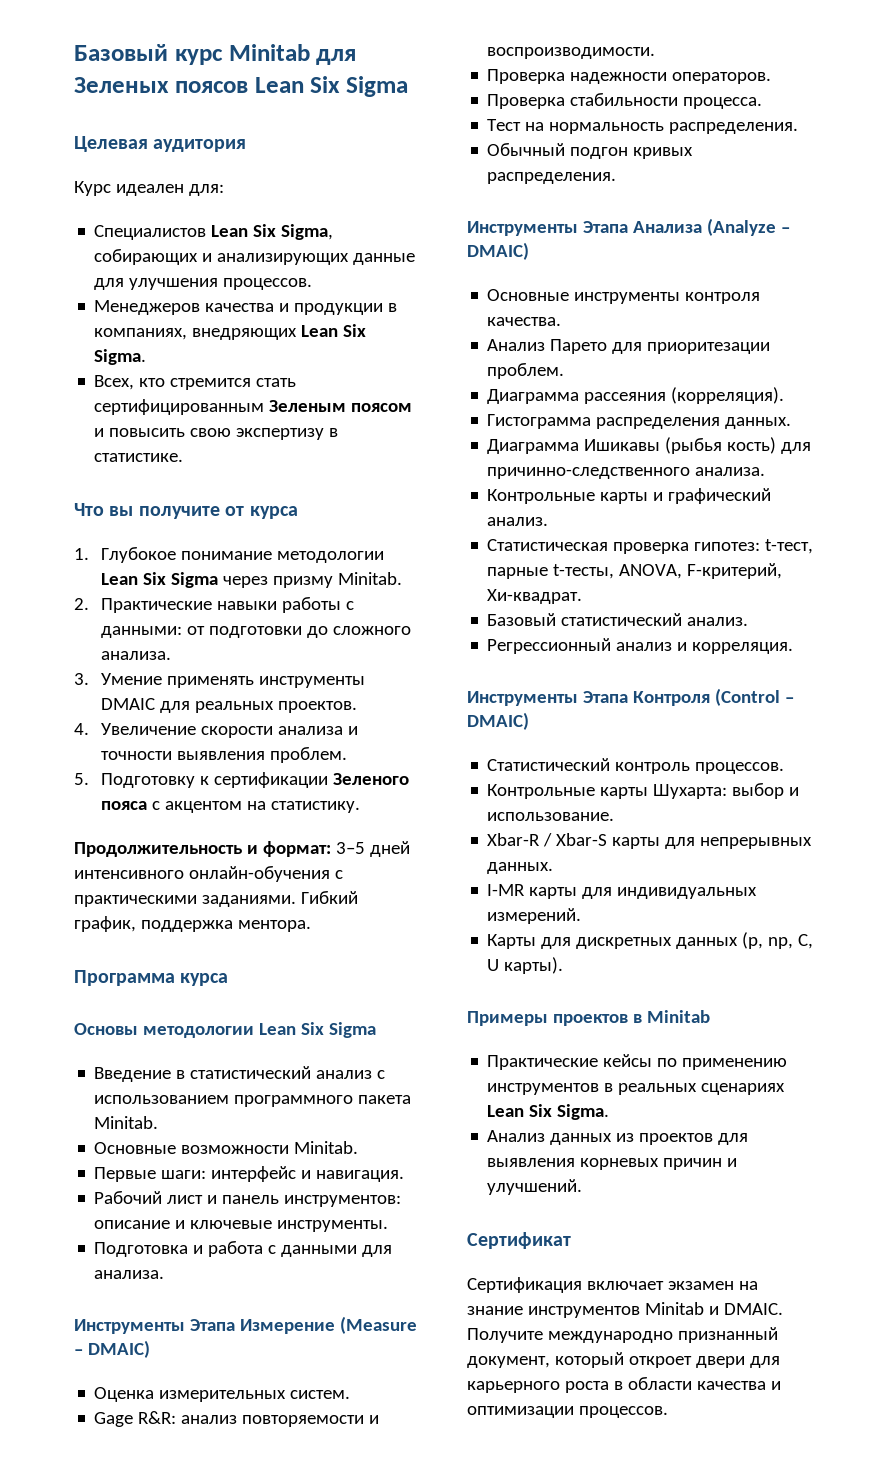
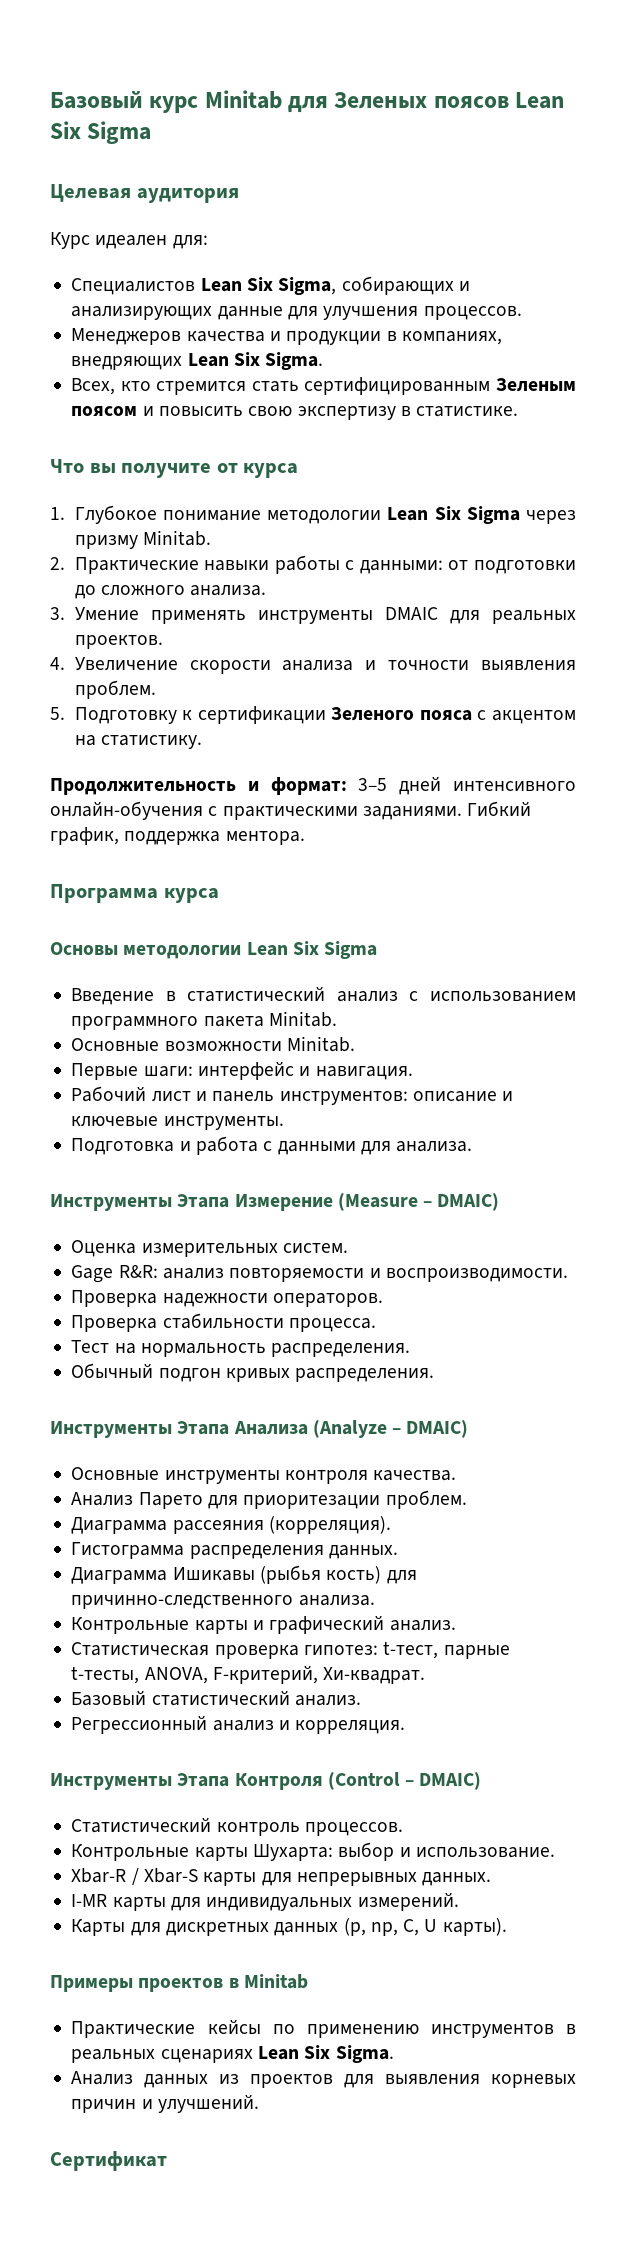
- Сертификация включает экзамен на знание инструментов Minitab и DMAIC. Получите международно признанный документ, который откроет двери для карьерного роста в области качества и оптимизации процессов.

